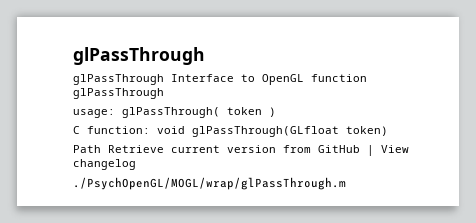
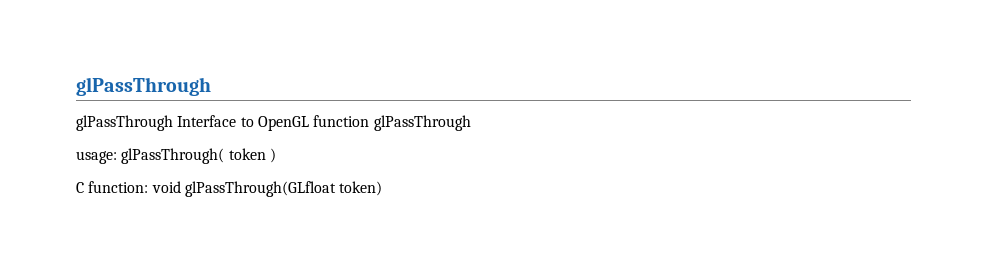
- Path Retrieve current version from GitHub | View changelog
- ./PsychOpenGL/MOGL/wrap/glPassThrough.m

